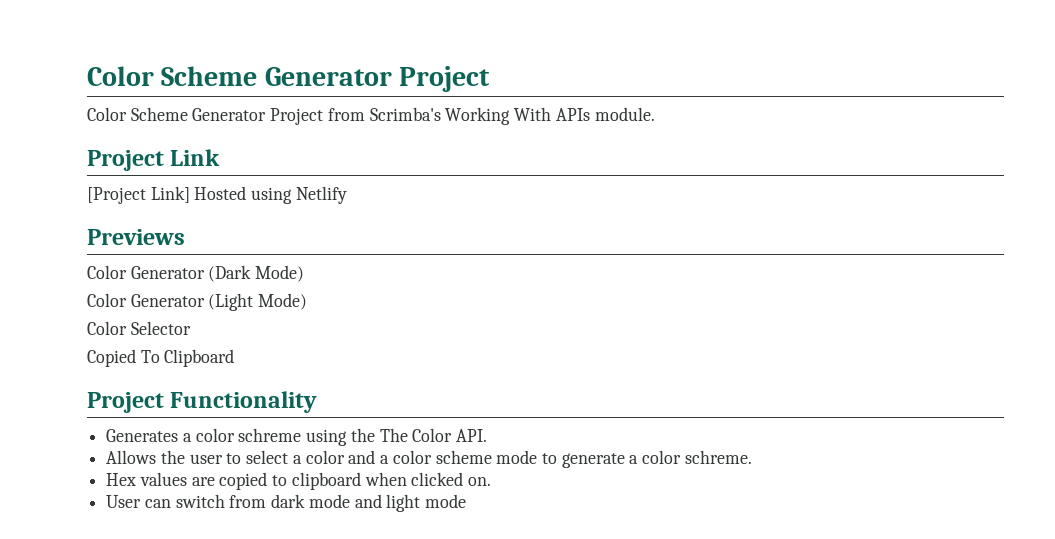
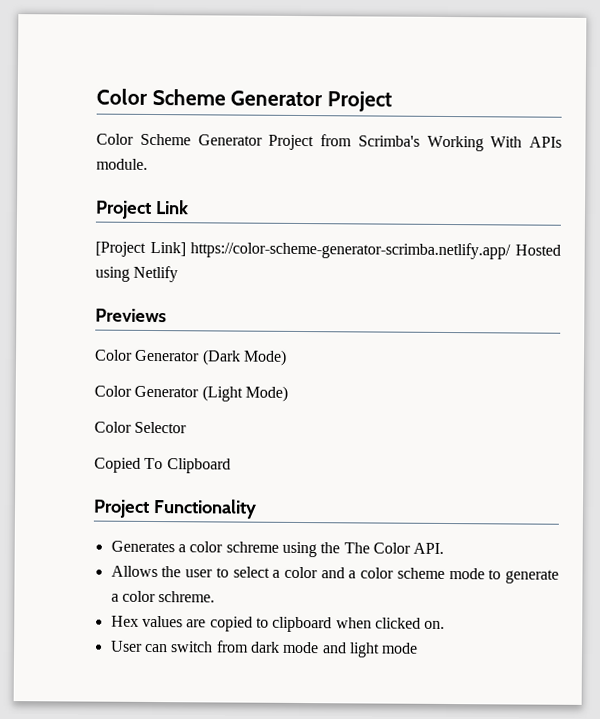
- [Project Link] Hosted using Netlify
+ [Project Link] https://color-scheme-generator-scrimba.netlify.app/ Hosted using Netlify

